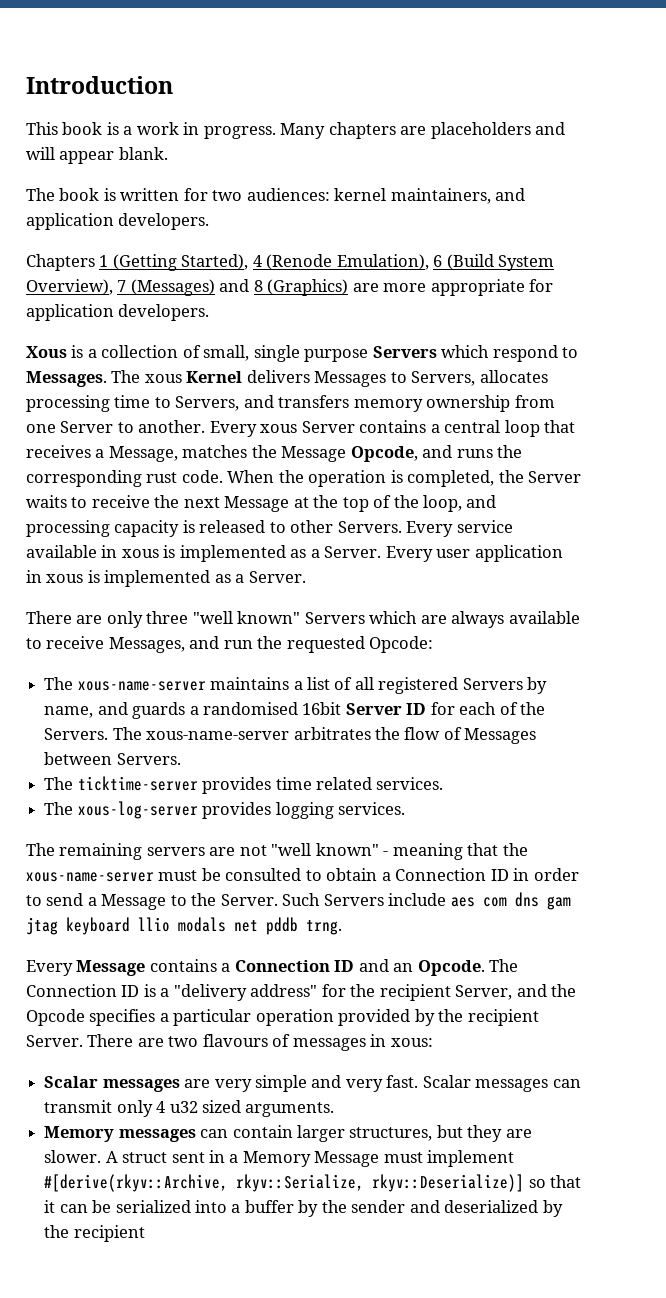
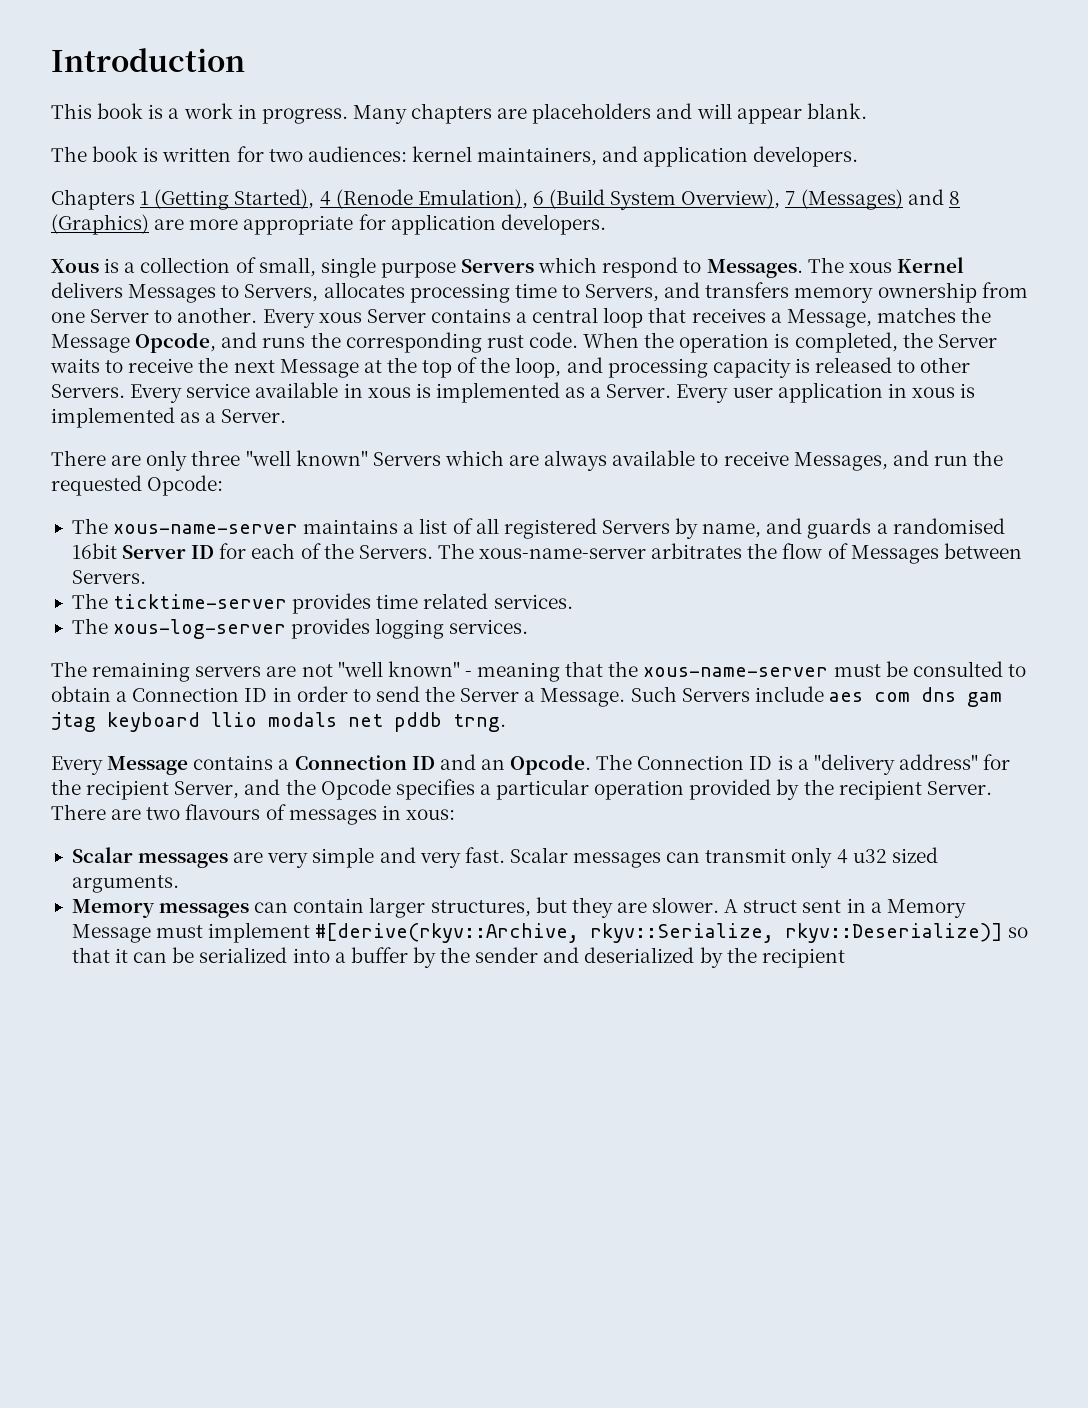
- The remaining servers are not "well known" - meaning that the xous-name-server must be consulted to obtain a Connection ID in order to send a Message to the Server.
+ The remaining servers are not "well known" - meaning that the xous-name-server must be consulted to obtain a Connection ID in order to send the Server a Message.

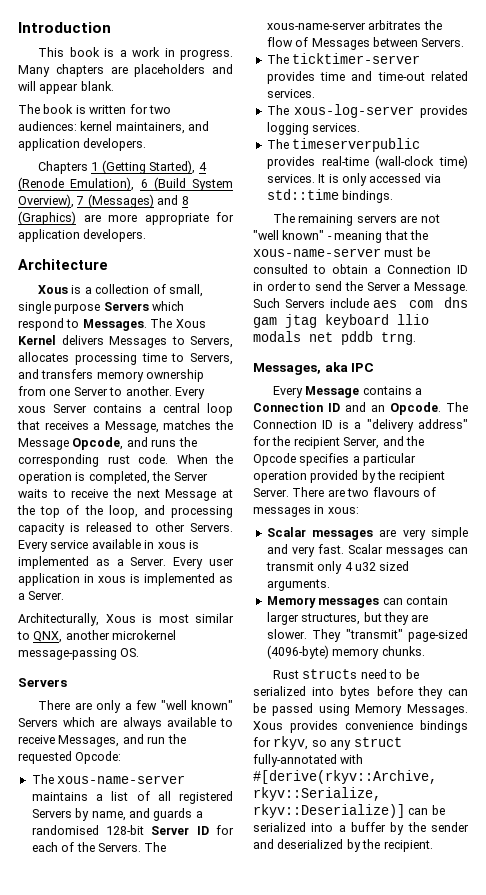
+ Architecture
- The xous Kernel delivers Messages to Servers, allocates processing time to Servers, and transfers memory ownership from one Server to another.
+ The Xous Kernel delivers Messages to Servers, allocates processing time to Servers, and transfers memory ownership from one Server to another.
+ Architecturally, Xous is most similar to QNX, another microkernel message-passing OS.
+ Servers
- There are only three "well known" Servers which are always available to receive Messages, and run the requested Opcode:
+ There are only a few "well known" Servers which are always available to receive Messages, and run the requested Opcode:
- The xous-name-server maintains a list of all registered Servers by name, and guards a randomised 16bit Server ID for each of the Servers.
+ The xous-name-server maintains a list of all registered Servers by name, and guards a randomised 128-bit Server ID for each of the Servers.
- The ticktime-server provides time related services.
+ The ticktimer-server provides time and time-out related services.
+ The timeserverpublic provides real-time (wall-clock time) services. It is only accessed via std::time bindings.
+ Messages, aka IPC
- A struct sent in a Memory Message must implement #[derive(rkyv::Archive, rkyv::Serialize, rkyv::Deserialize)] so that it can be serialized into a buffer by the sender and deserialized by the recipient
+ They "transmit" page-sized (4096-byte) memory chunks.
+ Rust structs need to be serialized into bytes before they can be passed using Memory Messages. Xous provides convenience bindings for rkyv, so any struct fully-annotated with #[derive(rkyv::Archive, rkyv::Serialize, rkyv::Deserialize)] can be serialized into a buffer by the sender and deserialized by the recipient.

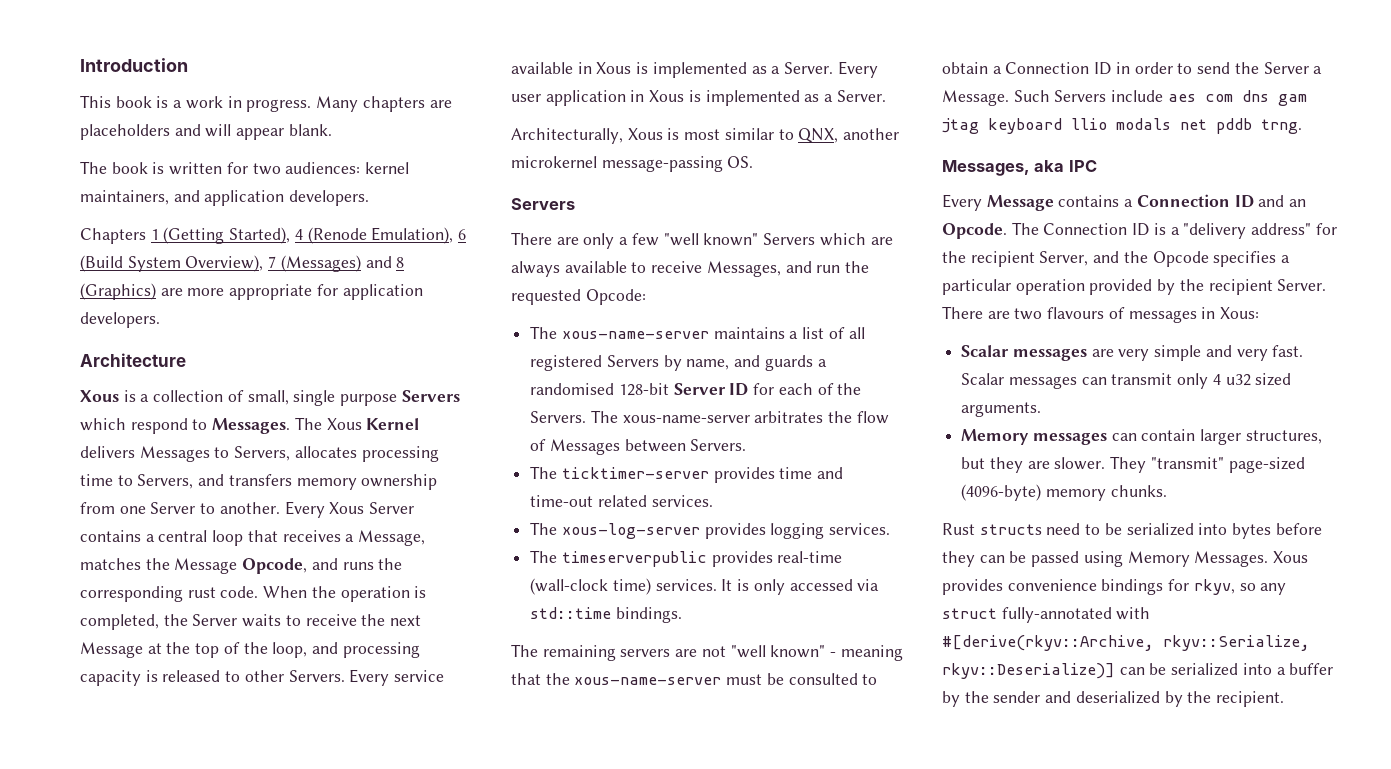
- Every xous Server contains a central loop that receives a Message, matches the Message Opcode, and runs the corresponding rust code.
+ Every Xous Server contains a central loop that receives a Message, matches the Message Opcode, and runs the corresponding rust code.
- Every service available in xous is implemented as a Server.
+ Every service available in Xous is implemented as a Server.
- Every user application in xous is implemented as a Server.
+ Every user application in Xous is implemented as a Server.
- There are two flavours of messages in xous:
+ There are two flavours of messages in Xous:

